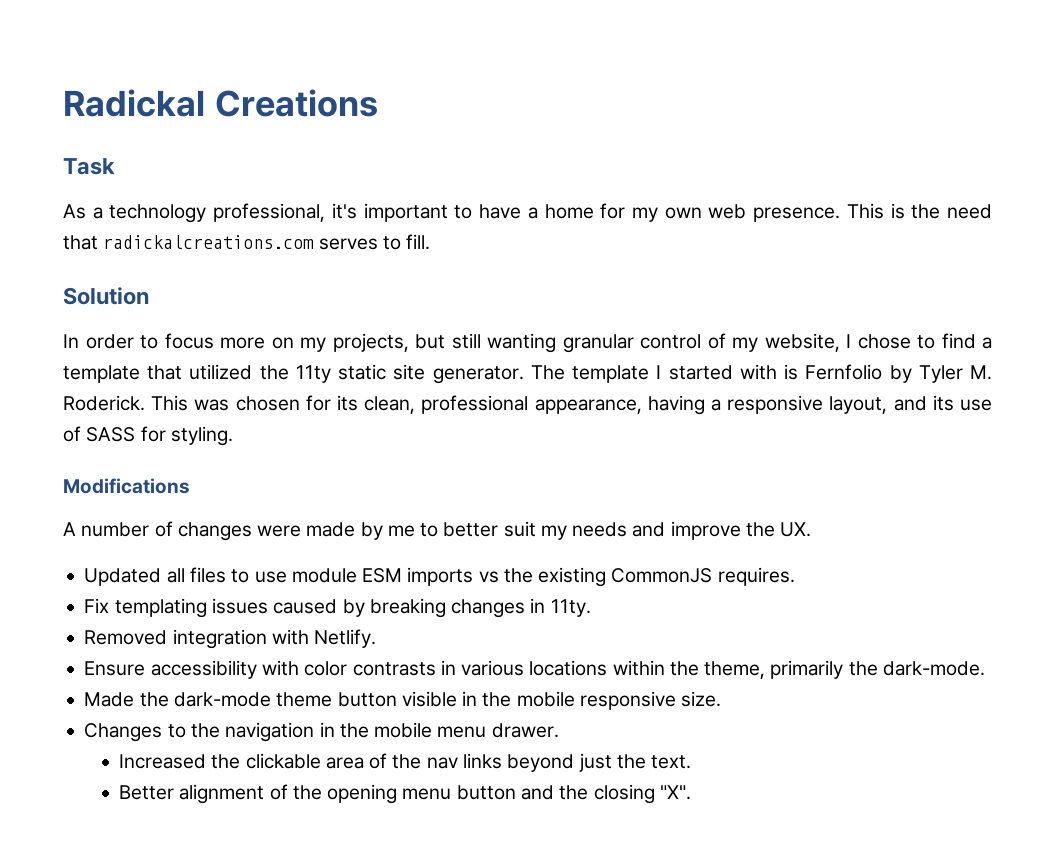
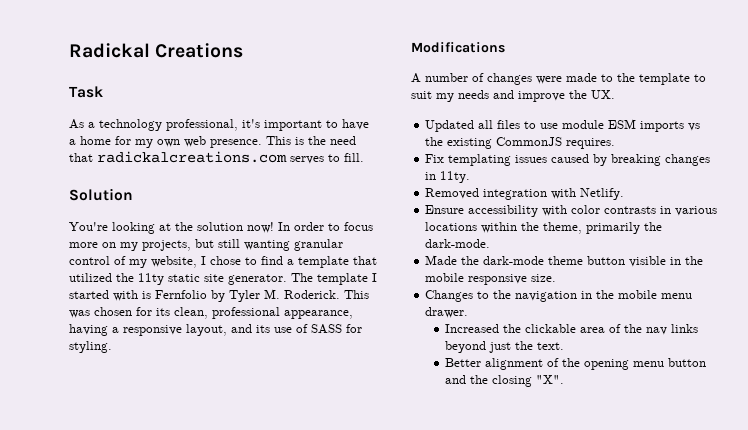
+ You're looking at the solution now!
- A number of changes were made by me to better suit my needs and improve the UX.
+ A number of changes were made to the template to suit my needs and improve the UX.

